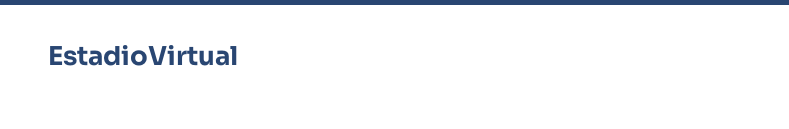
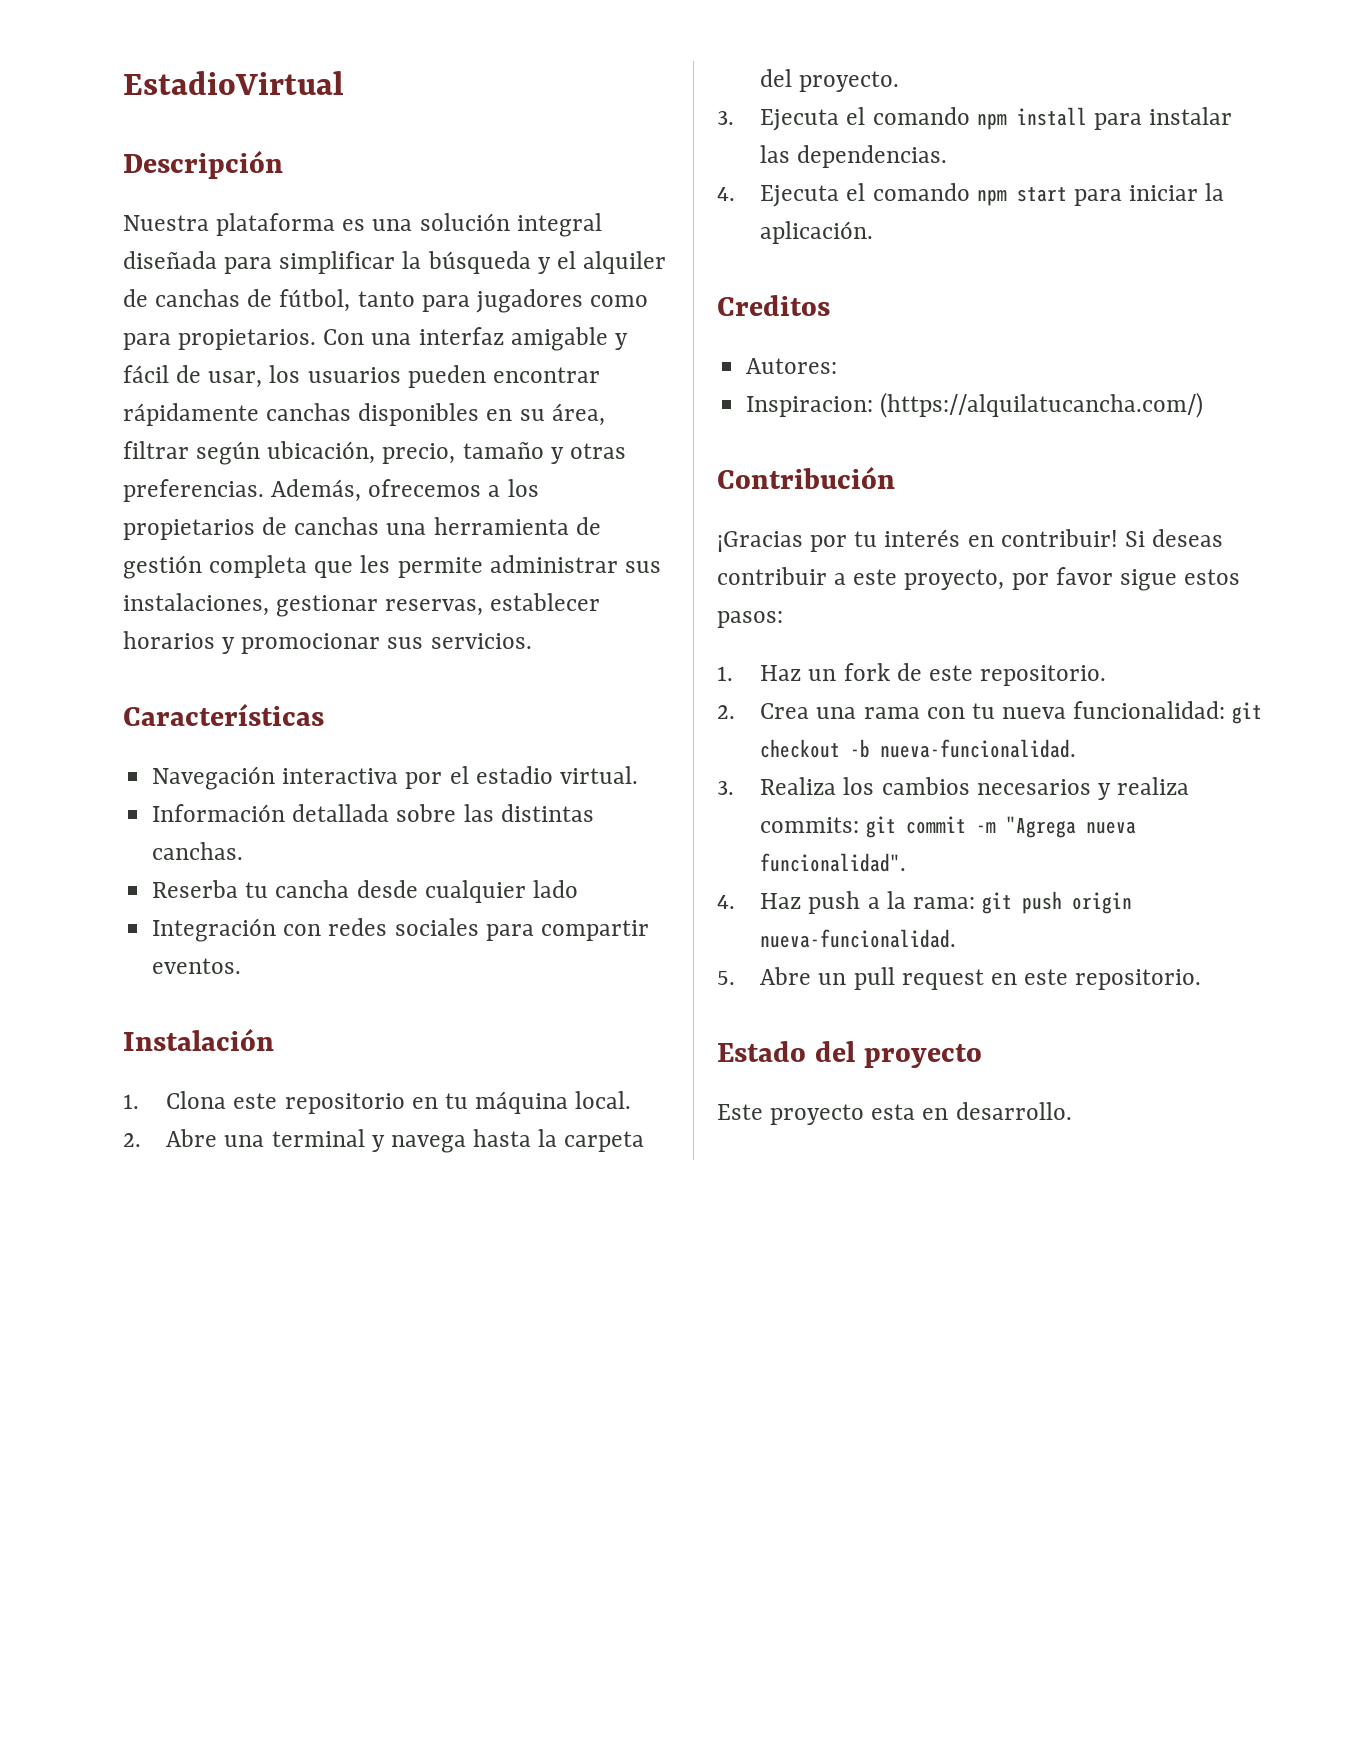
+ Descripción
+ Nuestra plataforma es una solución integral diseñada para simplificar la búsqueda y el alquiler de canchas de fútbol, tanto para jugadores como para propietarios. Con una interfaz amigable y fácil de usar, los usuarios pueden encontrar rápidamente canchas disponibles en su área, filtrar según ubicación, precio, tamaño y otras preferencias. Además, ofrecemos a los propietarios de canchas una herramienta de gestión completa que les permite administrar sus instalaciones, gestionar reservas, establecer horarios y promocionar sus servicios.
+ Características
+ Navegación interactiva por el estadio virtual.
+ Información detallada sobre las distintas canchas.
+ Reserba tu cancha desde cualquier lado
+ Integración con redes sociales para compartir eventos.
+ Instalación
+ 1. Clona este repositorio en tu máquina local.
+ 2. Abre una terminal y navega hasta la carpeta del proyecto.
+ 3. Ejecuta el comando npm install para instalar las dependencias.
+ 4. Ejecuta el comando npm start para iniciar la aplicación.
+ Creditos
+ Autores:
+ Inspiracion: (https://alquilatucancha.com/)
+ Contribución
+ ¡Gracias por tu interés en contribuir! Si deseas contribuir a este proyecto, por favor sigue estos pasos:
+ 1. Haz un fork de este repositorio.
+ 2. Crea una rama con tu nueva funcionalidad: git checkout -b nueva-funcionalidad.
+ 3. Realiza los cambios necesarios y realiza commits: git commit -m "Agrega nueva funcionalidad".
+ 4. Haz push a la rama: git push origin nueva-funcionalidad.
+ 5. Abre un pull request en este repositorio.
+ Estado del proyecto
+ Este proyecto esta en desarrollo.

